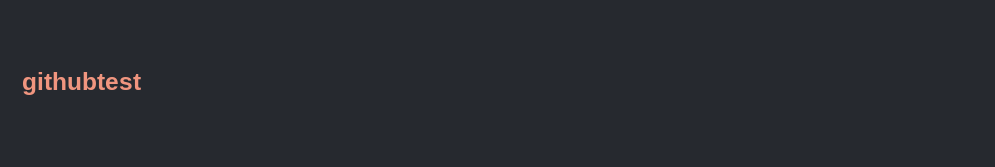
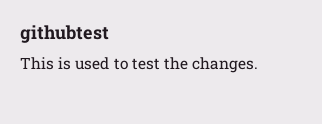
+ This is used to test the changes.

